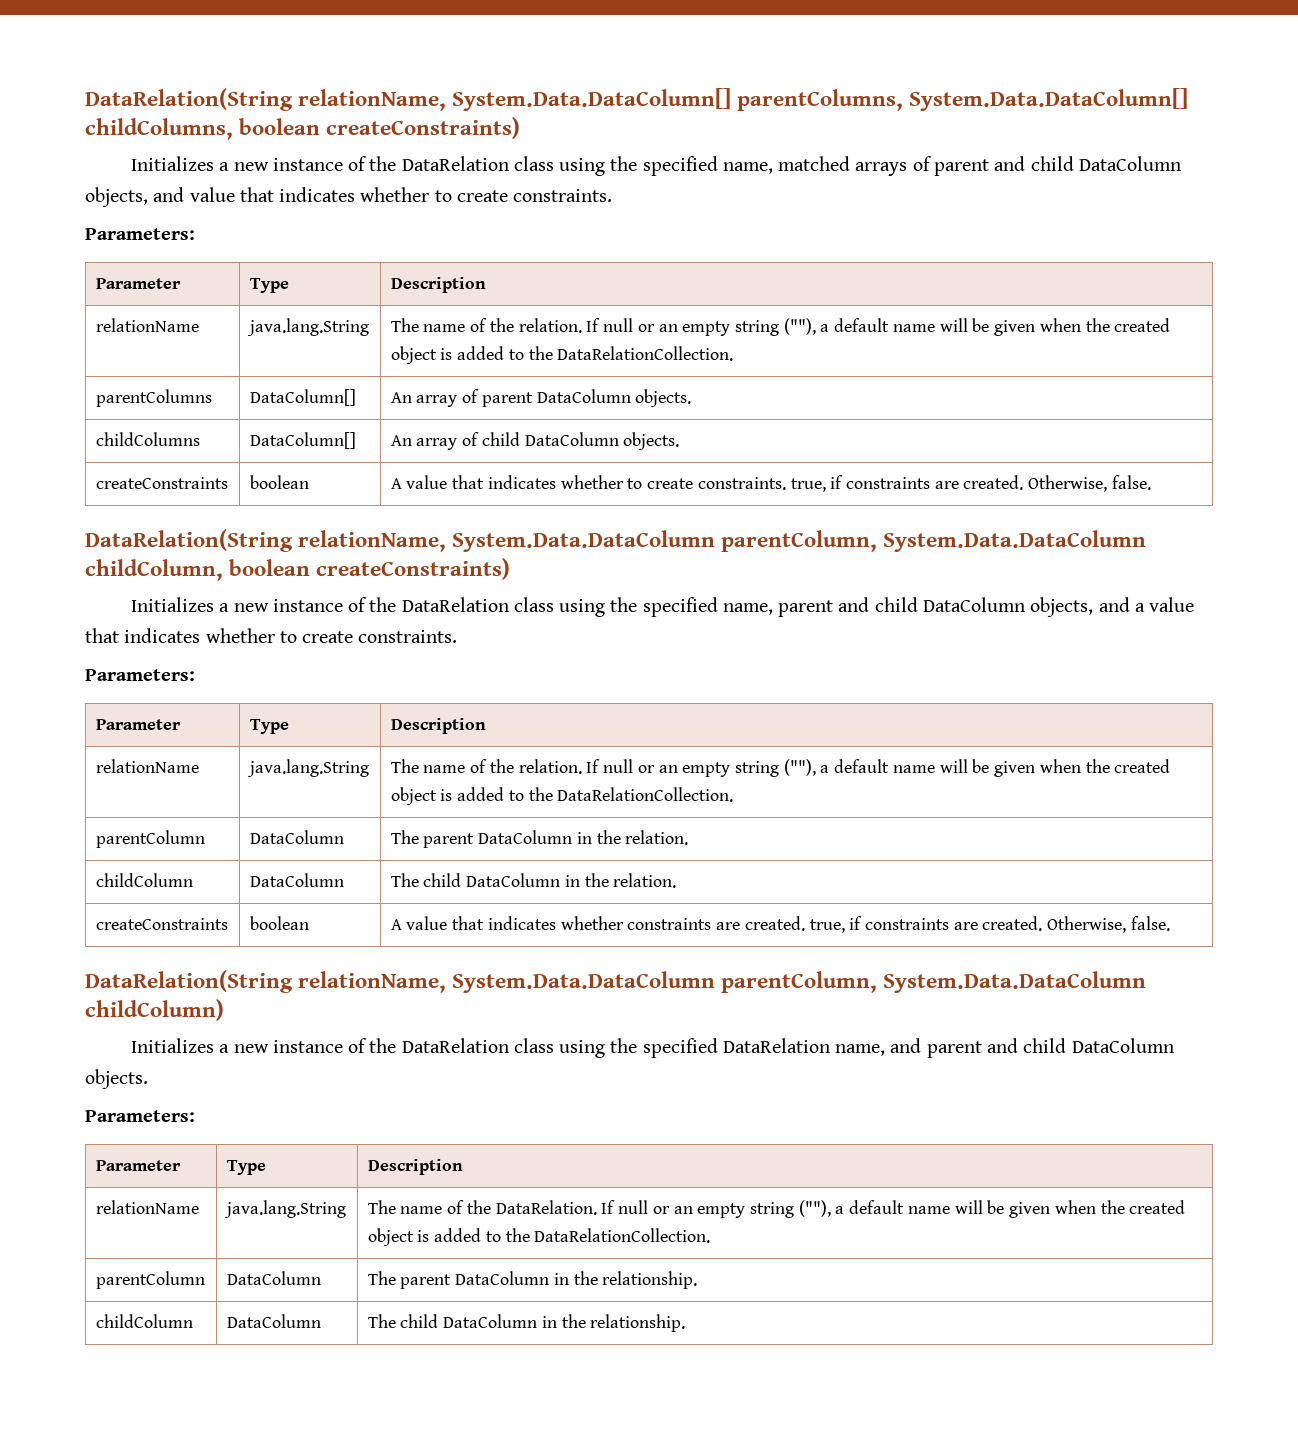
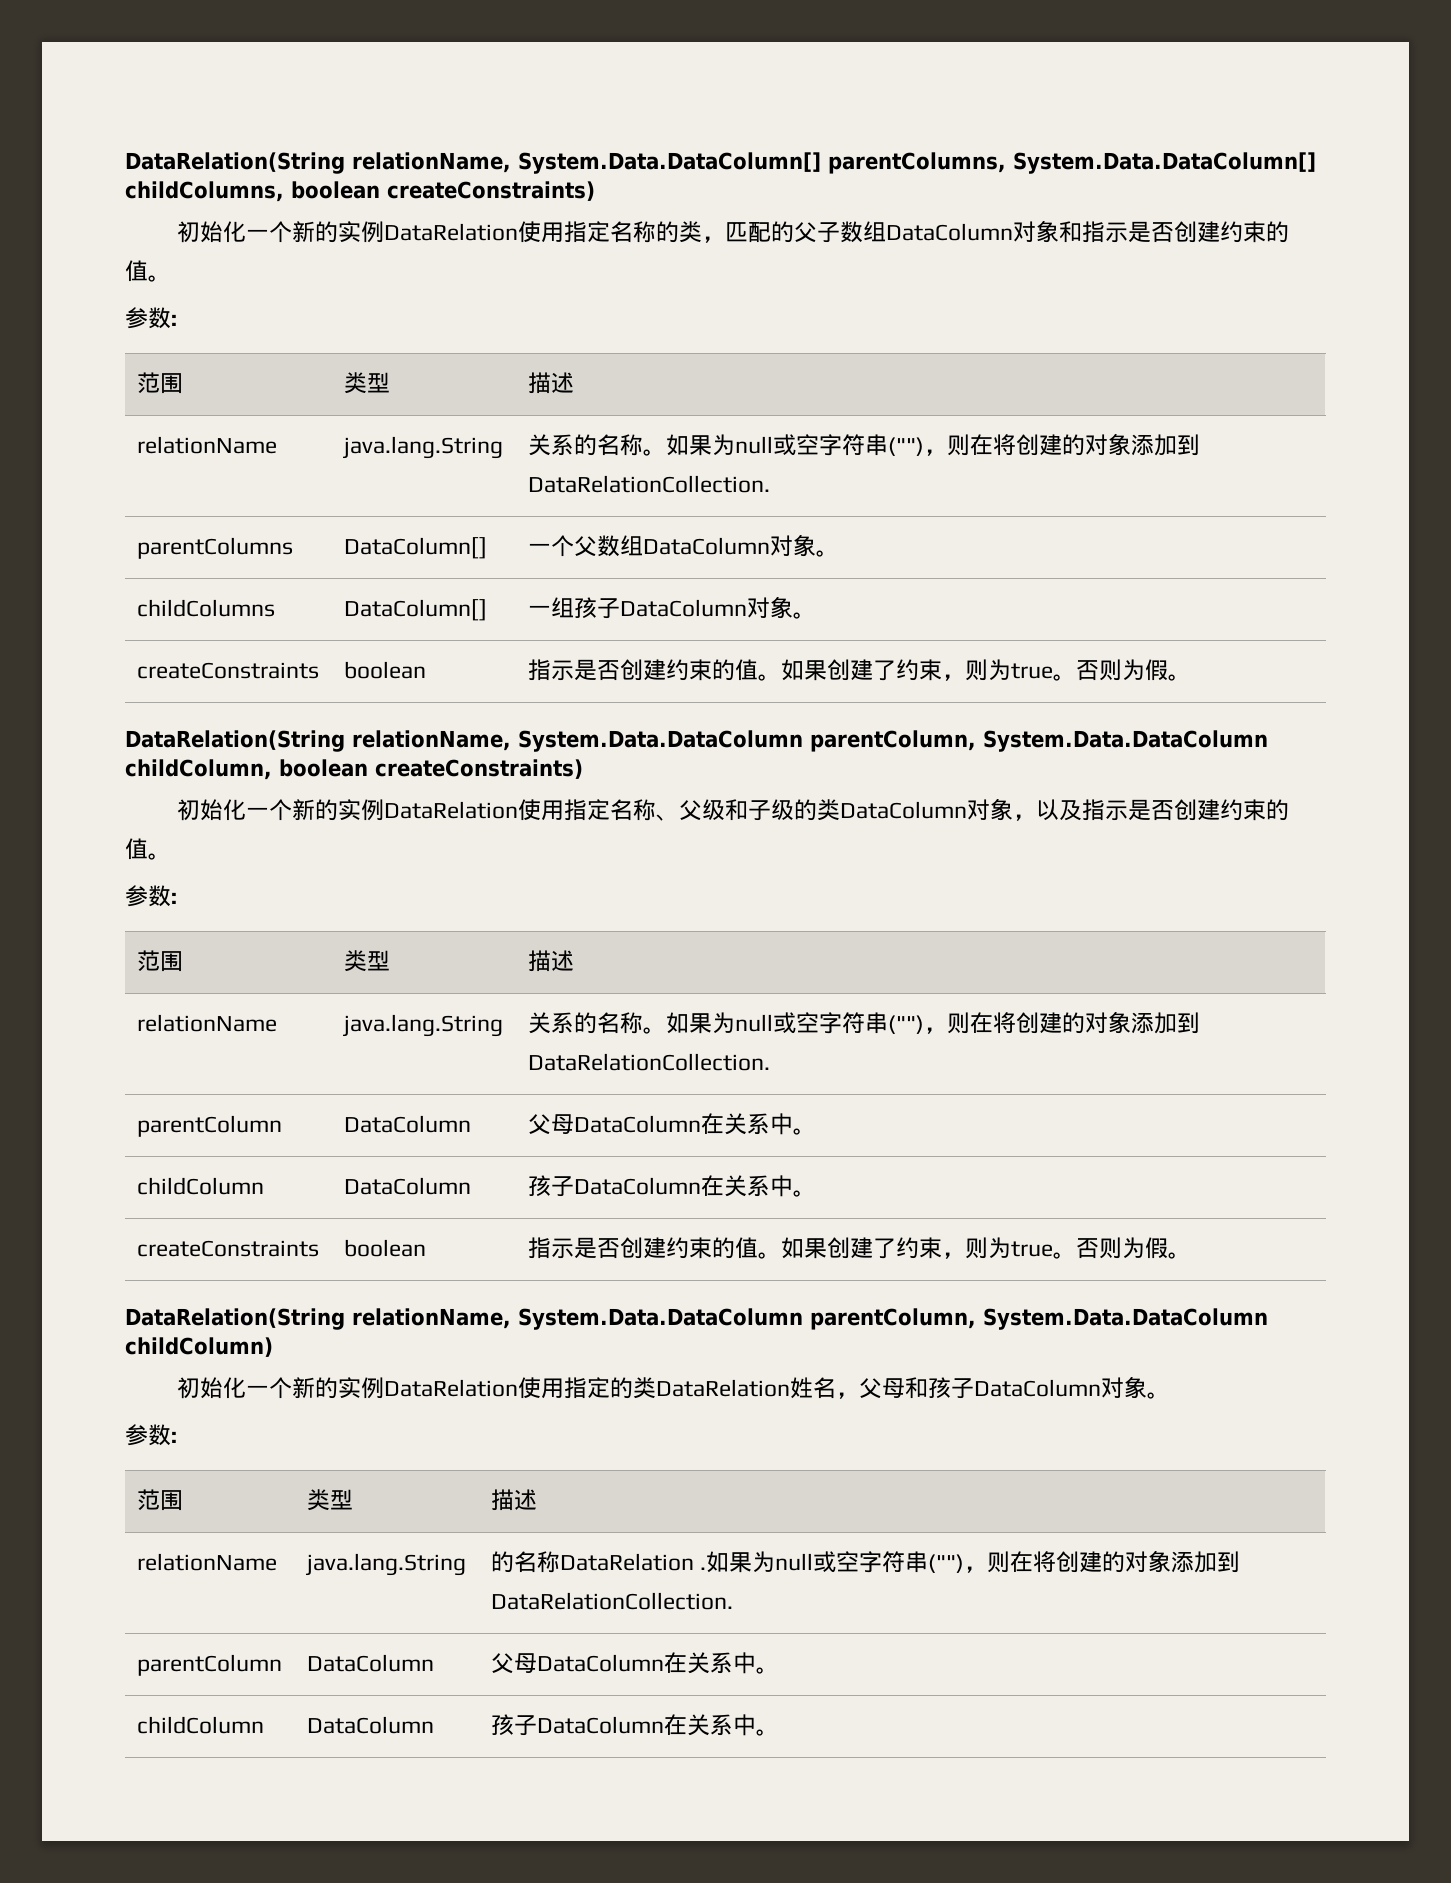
- Initializes a new instance of the DataRelation class using the specified name, matched arrays of parent and child DataColumn objects, and value that indicates whether to create constraints.
- Parameters:
- Parameter | Type | Description
- relationName | java.lang.String | The name of the relation. If null or an empty string (""), a default name will be given when the created object is added to the DataRelationCollection.
- parentColumns | DataColumn[] | An array of parent DataColumn objects.
- childColumns | DataColumn[] | An array of child DataColumn objects.
- createConstraints | boolean | A value that indicates whether to create constraints. true, if constraints are created. Otherwise, false.
+ 初始化一个新的实例DataRelation使用指定名称的类，匹配的父子数组DataColumn对象和指示是否创建约束的值。
+ 参数:
+ 范围 | 类型 | 描述
+ relationName | java.lang.String | 关系的名称。如果为null或空字符串("")，则在将创建的对象添加到DataRelationCollection.
+ parentColumns | DataColumn[] | 一个父数组DataColumn对象。
+ childColumns | DataColumn[] | 一组孩子DataColumn对象。
+ createConstraints | boolean | 指示是否创建约束的值。如果创建了约束，则为true。否则为假。
- Initializes a new instance of the DataRelation class using the specified name, parent and child DataColumn objects, and a value that indicates whether to create constraints.
- Parameters:
- Parameter | Type | Description
- relationName | java.lang.String | The name of the relation. If null or an empty string (""), a default name will be given when the created object is added to the DataRelationCollection.
- parentColumn | DataColumn | The parent DataColumn in the relation.
- childColumn | DataColumn | The child DataColumn in the relation.
- createConstraints | boolean | A value that indicates whether constraints are created. true, if constraints are created. Otherwise, false.
+ 初始化一个新的实例DataRelation使用指定名称、父级和子级的类DataColumn对象，以及指示是否创建约束的值。
+ 参数:
+ 范围 | 类型 | 描述
+ relationName | java.lang.String | 关系的名称。如果为null或空字符串("")，则在将创建的对象添加到DataRelationCollection.
+ parentColumn | DataColumn | 父母DataColumn在关系中。
+ childColumn | DataColumn | 孩子DataColumn在关系中。
+ createConstraints | boolean | 指示是否创建约束的值。如果创建了约束，则为true。否则为假。
- Initializes a new instance of the DataRelation class using the specified DataRelation name, and parent and child DataColumn objects.
- Parameters:
- Parameter | Type | Description
- relationName | java.lang.String | The name of the DataRelation. If null or an empty string (""), a default name will be given when the created object is added to the DataRelationCollection.
- parentColumn | DataColumn | The parent DataColumn in the relationship.
- childColumn | DataColumn | The child DataColumn in the relationship.
+ 初始化一个新的实例DataRelation使用指定的类DataRelation姓名，父母和孩子DataColumn对象。
+ 参数:
+ 范围 | 类型 | 描述
+ relationName | java.lang.String | 的名称DataRelation .如果为null或空字符串("")，则在将创建的对象添加到DataRelationCollection.
+ parentColumn | DataColumn | 父母DataColumn在关系中。
+ childColumn | DataColumn | 孩子DataColumn在关系中。

